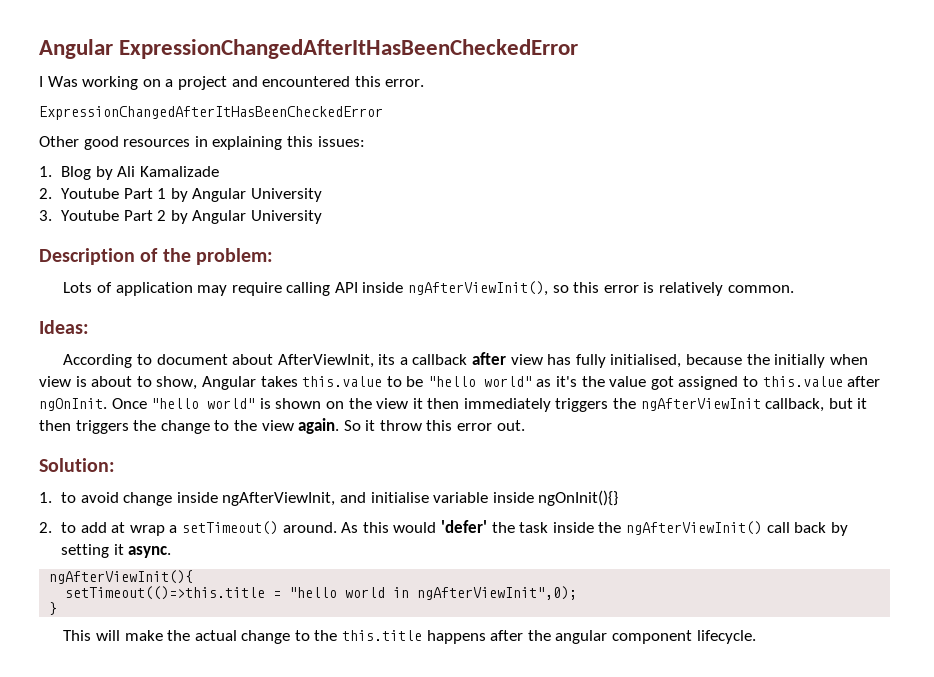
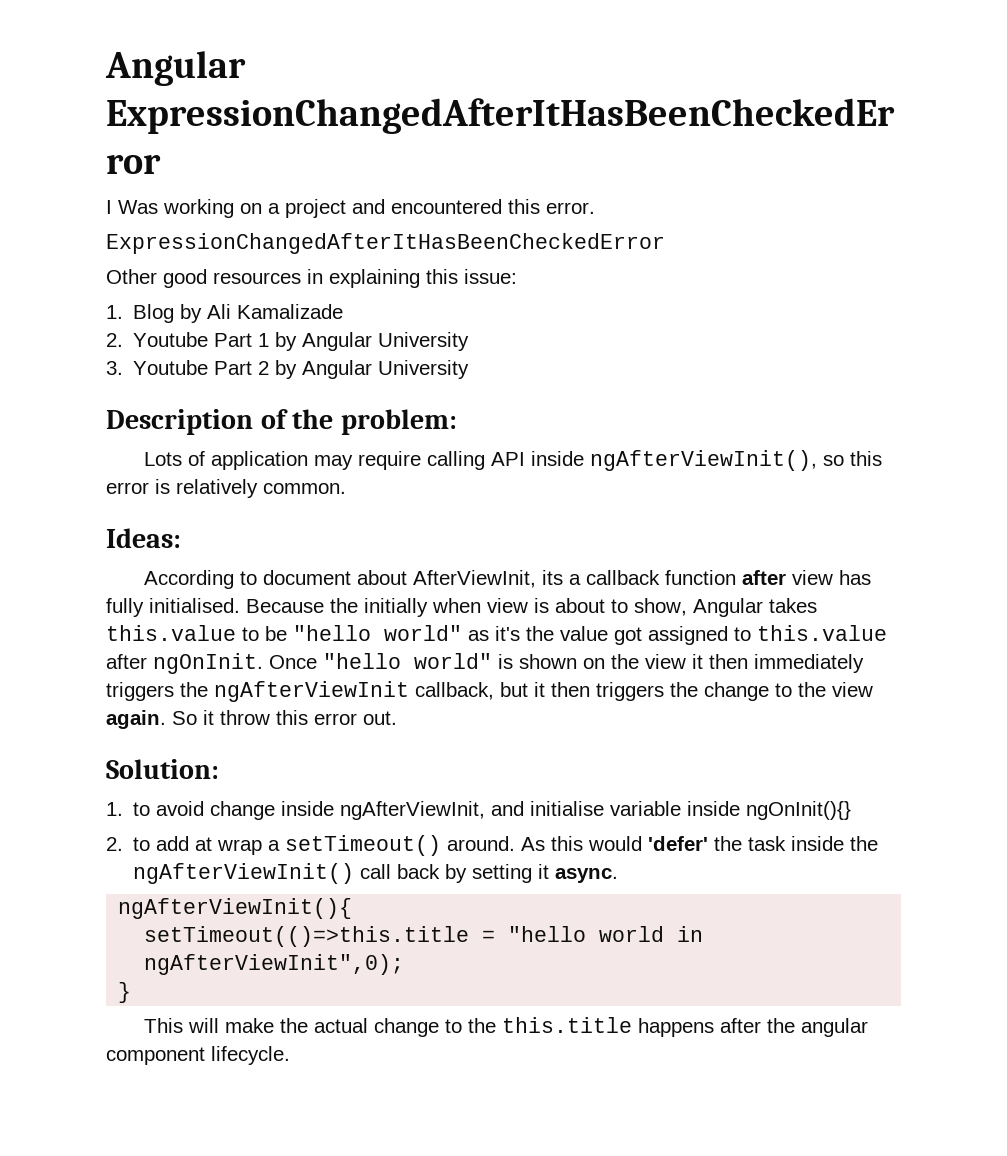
- Other good resources in explaining this issues:
+ Other good resources in explaining this issue:
- According to document about AfterViewInit, its a callback after view has fully initialised, because the initially when view is about to show, Angular takes this.value to be "hello world" as it's the value got assigned to this.value after ngOnInit.
+ According to document about AfterViewInit, its a callback function after view has fully initialised. Because the initially when view is about to show, Angular takes this.value to be "hello world" as it's the value got assigned to this.value after ngOnInit.

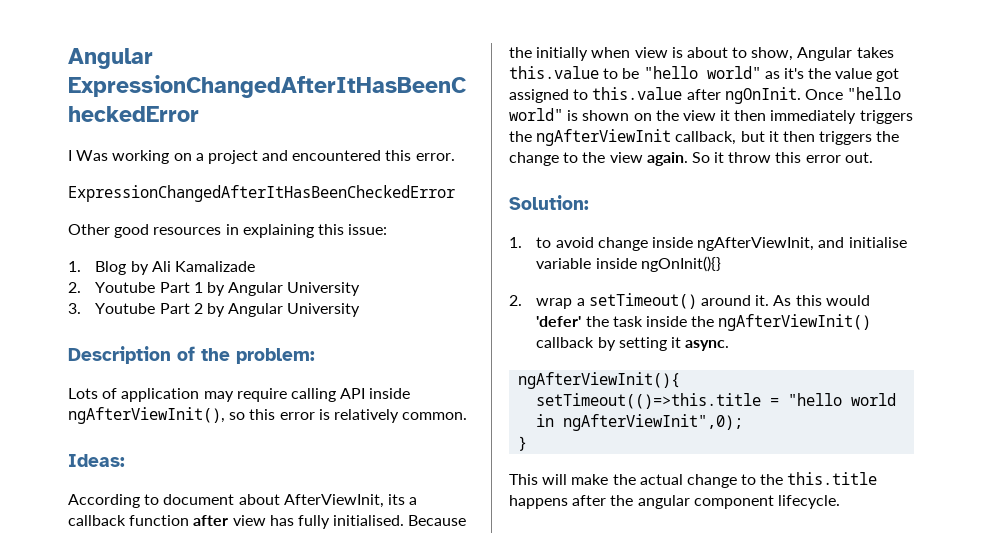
- 2. to add at wrap a setTimeout() around.
+ 2. wrap a setTimeout() around it.
- As this would 'defer' the task inside the ngAfterViewInit() call back by setting it async.
+ As this would 'defer' the task inside the ngAfterViewInit() callback by setting it async.

